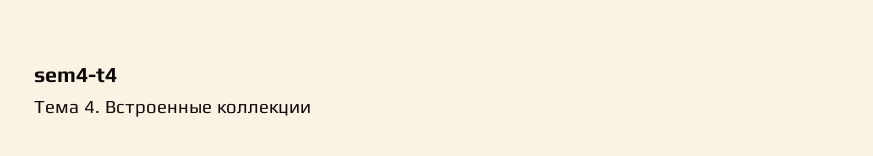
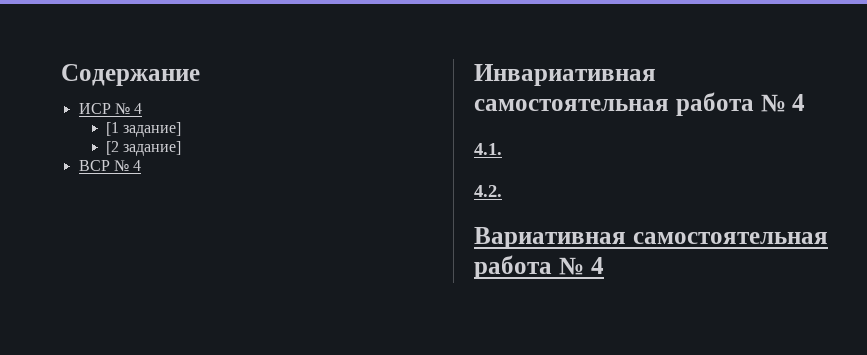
- sem4-t4
- Тема 4. Встроенные коллекции
+ Содержание
+ ИСР № 4
+ [1 задание]
+ [2 задание]
+ ВСР № 4
+ Инвариативная самостоятельная работа № 4
+ 4.1.
+ 4.2.
+ Вариативная самостоятельная работа № 4

